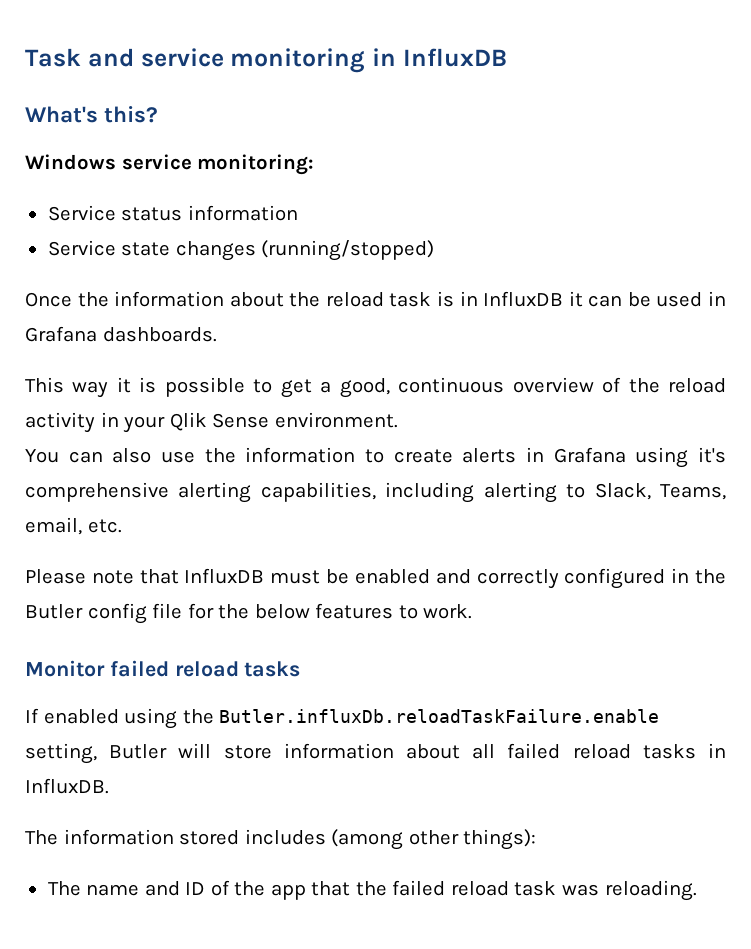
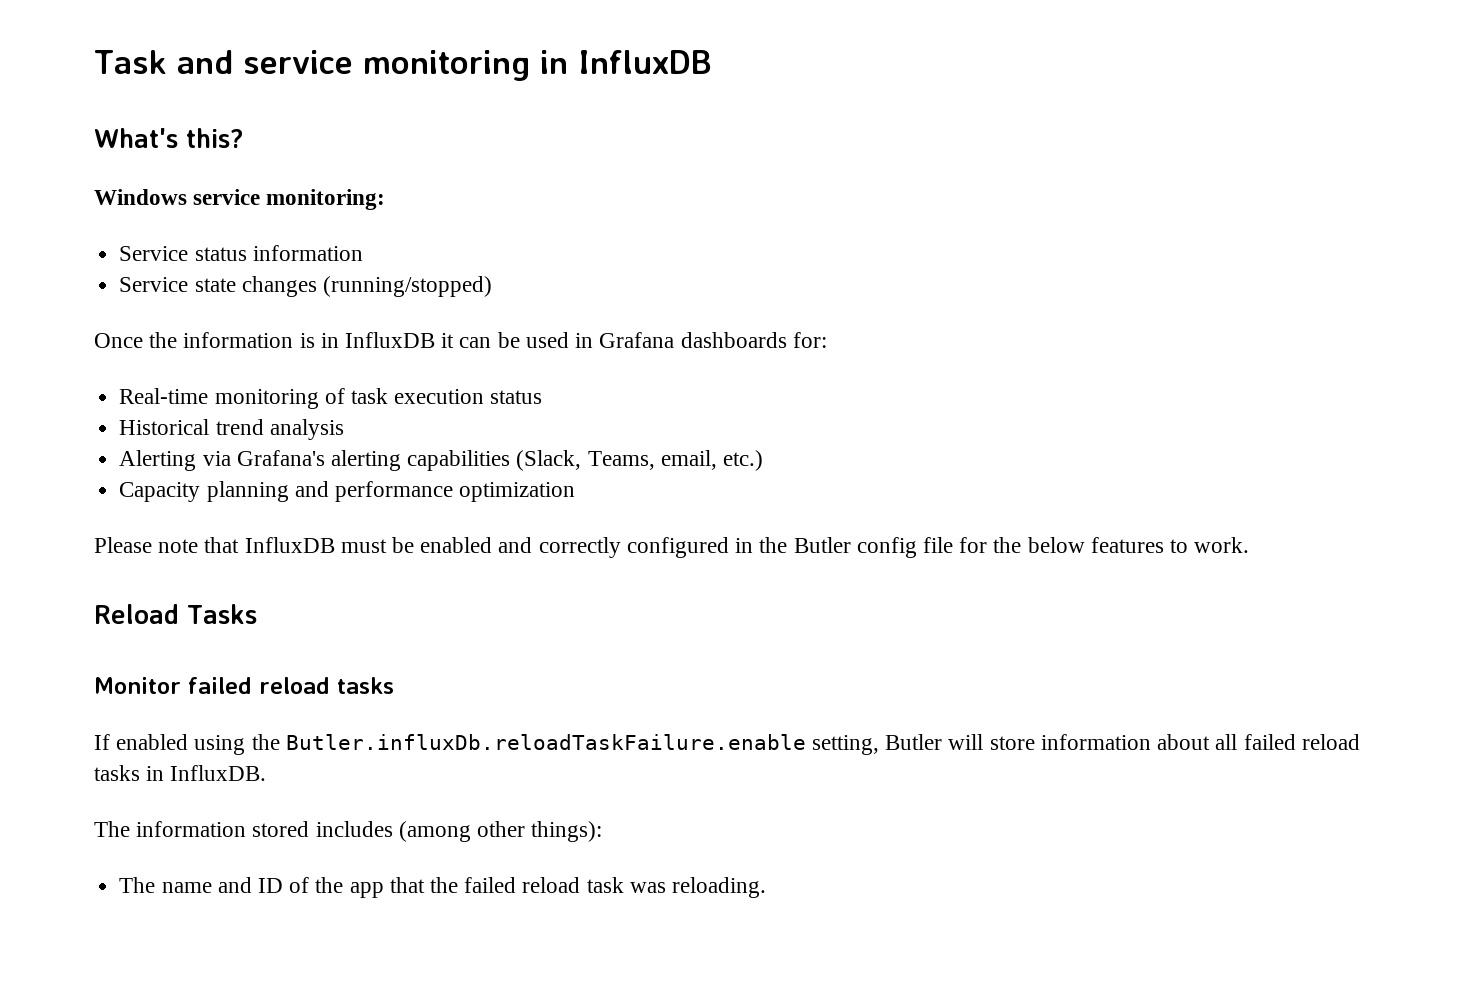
- Once the information about the reload task is in InfluxDB it can be used in Grafana dashboards.
- This way it is possible to get a good, continuous overview of the reload activity in your Qlik Sense environment.
- You can also use the information to create alerts in Grafana using it's comprehensive alerting capabilities, including alerting to Slack, Teams, email, etc.
+ Once the information is in InfluxDB it can be used in Grafana dashboards for:
+ Real-time monitoring of task execution status
+ Historical trend analysis
+ Alerting via Grafana's alerting capabilities (Slack, Teams, email, etc.)
+ Capacity planning and performance optimization
+ Reload Tasks

